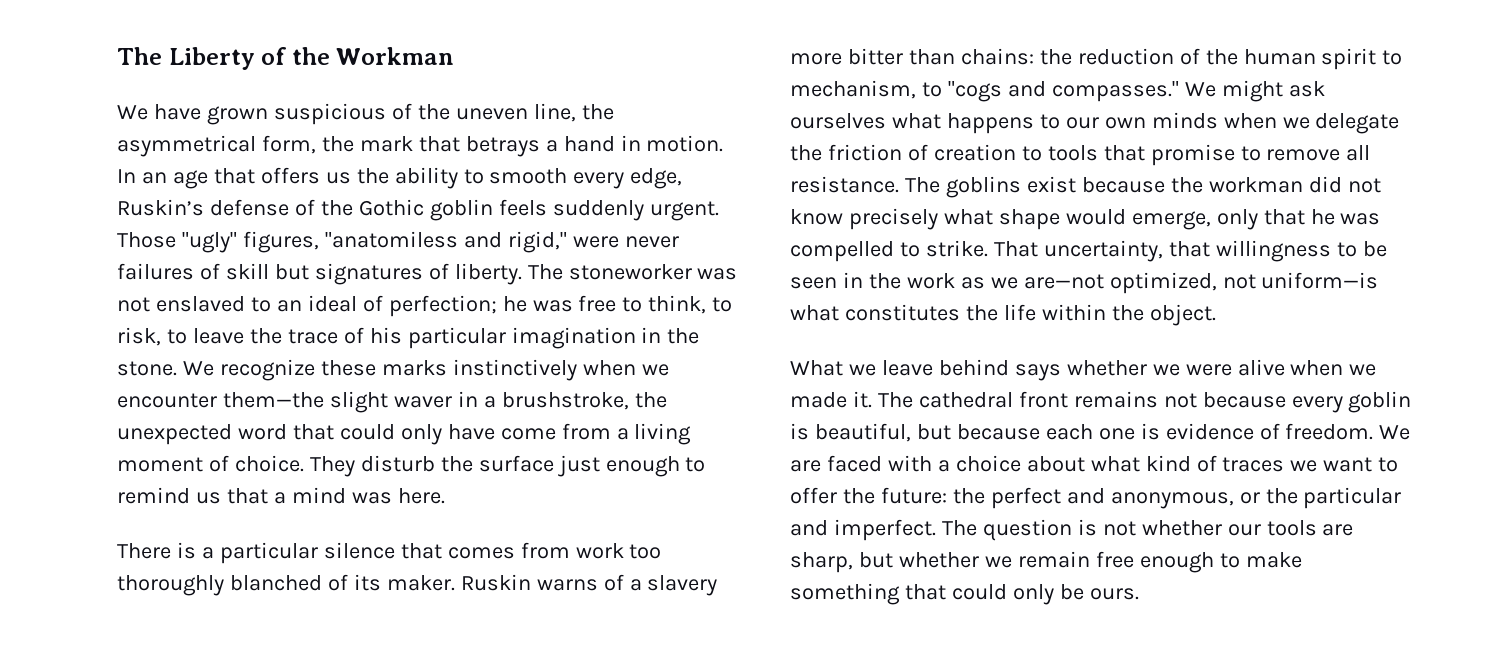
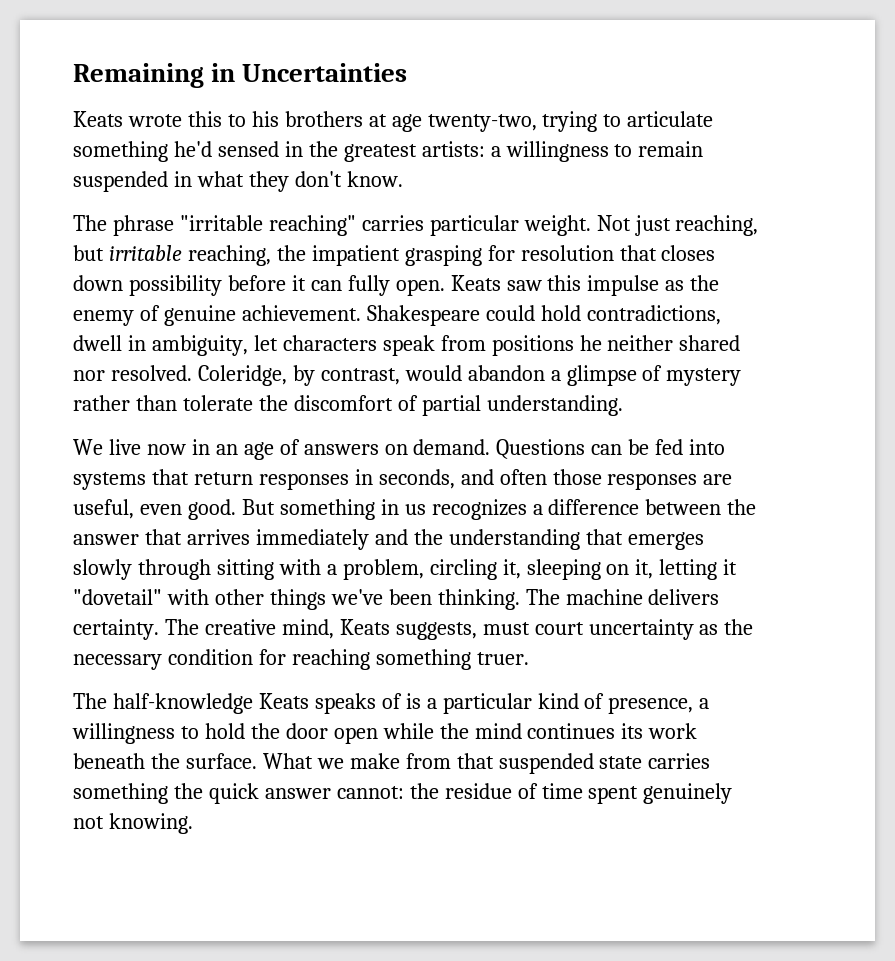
- The Liberty of the Workman
- We have grown suspicious of the uneven line, the asymmetrical form, the mark that betrays a hand in motion. In an age that offers us the ability to smooth every edge, Ruskin’s defense of the Gothic goblin feels suddenly urgent. Those "ugly" figures, "anatomiless and rigid," were never failures of skill but signatures of liberty. The stoneworker was not enslaved to an ideal of perfection; he was free to think, to risk, to leave the trace of his particular imagination in the stone. We recognize these marks instinctively when we encounter them—the slight waver in a brushstroke, the unexpected word that could only have come from a living moment of choice. They disturb the surface just enough to remind us that a mind was here.
- There is a particular silence that comes from work too thoroughly blanched of its maker. Ruskin warns of a slavery more bitter than chains: the reduction of the human spirit to mechanism, to "cogs and compasses." We might ask ourselves what happens to our own minds when we delegate the friction of creation to tools that promise to remove all resistance. The goblins exist because the workman did not know precisely what shape would emerge, only that he was compelled to strike. That uncertainty, that willingness to be seen in the work as we are—not optimized, not uniform—is what constitutes the life within the object.
- What we leave behind says whether we were alive when we made it. The cathedral front remains not because every goblin is beautiful, but because each one is evidence of freedom. We are faced with a choice about what kind of traces we want to offer the future: the perfect and anonymous, or the particular and imperfect. The question is not whether our tools are sharp, but whether we remain free enough to make something that could only be ours.
+ Remaining in Uncertainties
+ Keats wrote this to his brothers at age twenty-two, trying to articulate something he'd sensed in the greatest artists: a willingness to remain suspended in what they don't know.
+ The phrase "irritable reaching" carries particular weight. Not just reaching, but irritable reaching, the impatient grasping for resolution that closes down possibility before it can fully open. Keats saw this impulse as the enemy of genuine achievement. Shakespeare could hold contradictions, dwell in ambiguity, let characters speak from positions he neither shared nor resolved. Coleridge, by contrast, would abandon a glimpse of mystery rather than tolerate the discomfort of partial understanding.
+ We live now in an age of answers on demand. Questions can be fed into systems that return responses in seconds, and often those responses are useful, even good. But something in us recognizes a difference between the answer that arrives immediately and the understanding that emerges slowly through sitting with a problem, circling it, sleeping on it, letting it "dovetail" with other things we've been thinking. The machine delivers certainty. The creative mind, Keats suggests, must court uncertainty as the necessary condition for reaching something truer.
+ The half-knowledge Keats speaks of is a particular kind of presence, a willingness to hold the door open while the mind continues its work beneath the surface. What we make from that suspended state carries something the quick answer cannot: the residue of time spent genuinely not knowing.

